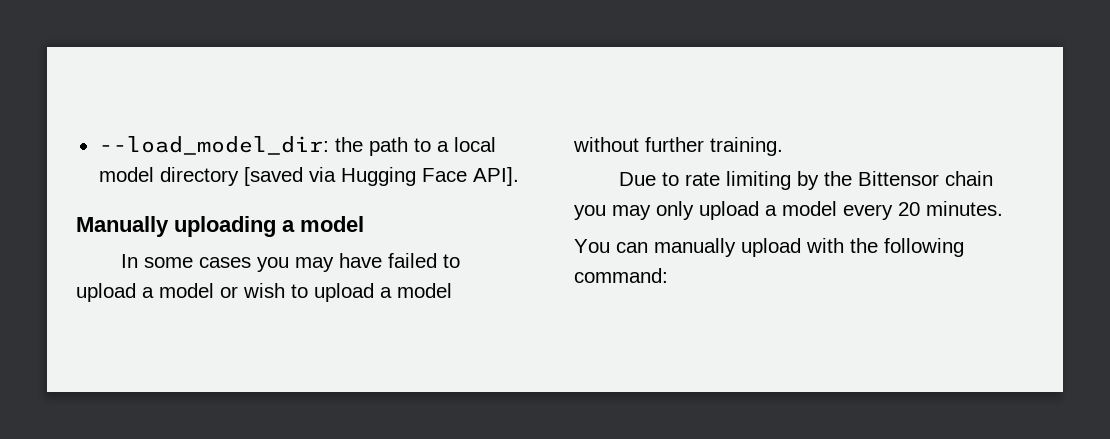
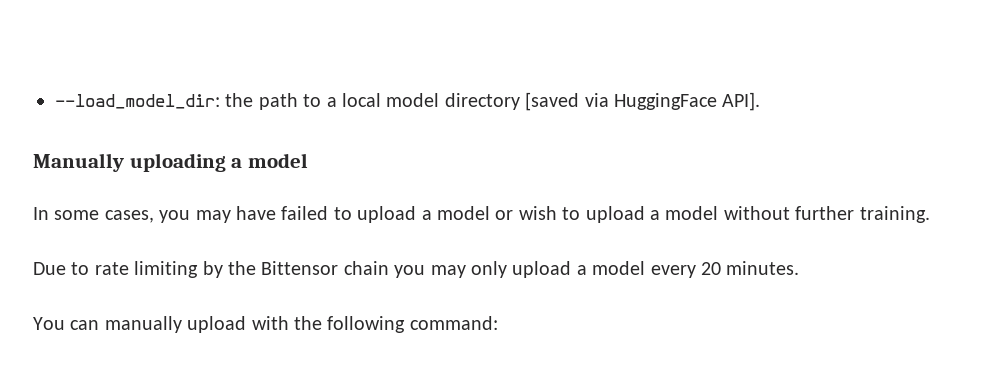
- --load_model_dir: the path to a local model directory [saved via Hugging Face API].
+ --load_model_dir: the path to a local model directory [saved via HuggingFace API].
- In some cases you may have failed to upload a model or wish to upload a model without further training.
+ In some cases, you may have failed to upload a model or wish to upload a model without further training.

